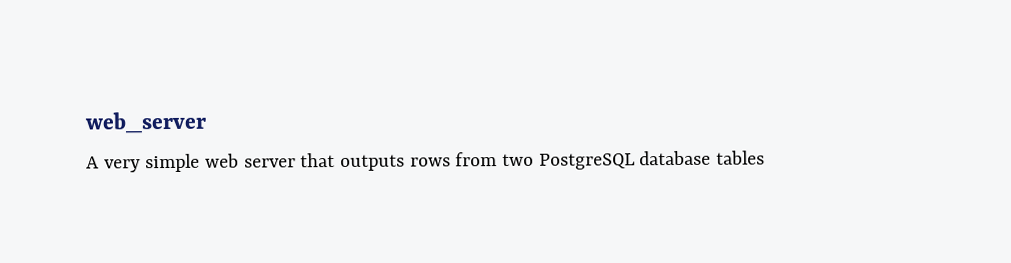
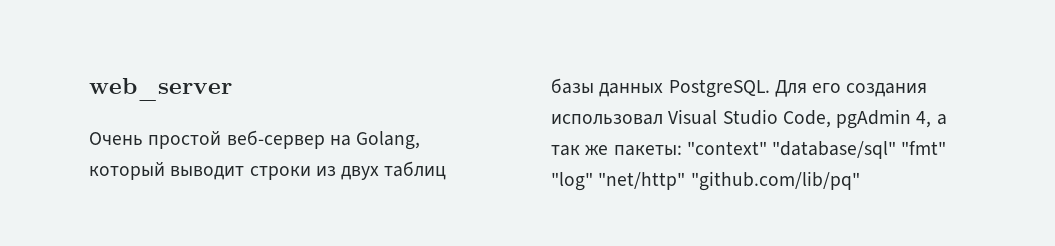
- A very simple web server that outputs rows from two PostgreSQL database tables
+ Очень простой веб-сервер на Golang, который выводит строки из двух таблиц базы данных PostgreSQL. Для его создания использовал Visual Studio Code, pgAdmin 4, а так же пакеты: "context" "database/sql" "fmt" "log" "net/http" "github.com/lib/pq"

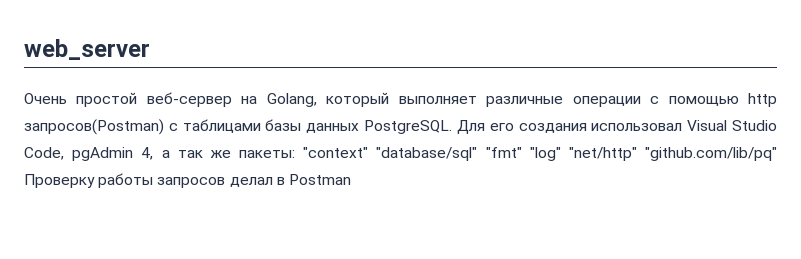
- Очень простой веб-сервер на Golang, который выводит строки из двух таблиц базы данных PostgreSQL.
+ Очень простой веб-сервер на Golang, который выполняет различные операции с помощью http запросов(Postman) с таблицами базы данных PostgreSQL.
- Для его создания использовал Visual Studio Code, pgAdmin 4, а так же пакеты: "context" "database/sql" "fmt" "log" "net/http" "github.com/lib/pq"
+ Для его создания использовал Visual Studio Code, pgAdmin 4, а так же пакеты: "context" "database/sql" "fmt" "log" "net/http" "github.com/lib/pq" Проверку работы запросов делал в Postman

